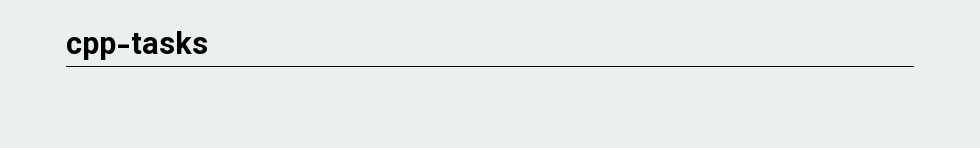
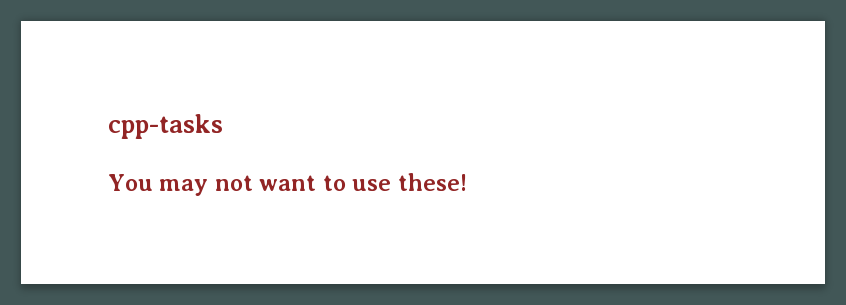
+ You may not want to use these!

